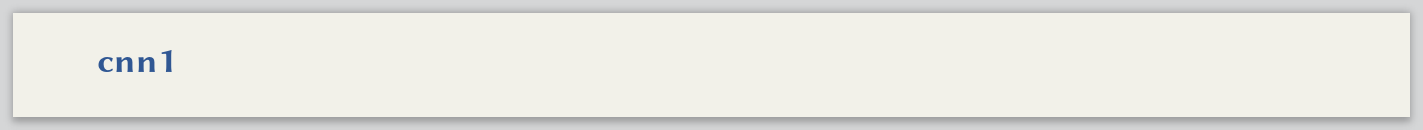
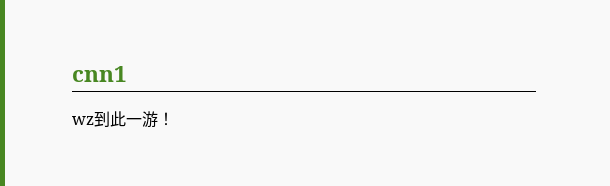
+ wz到此一游！

